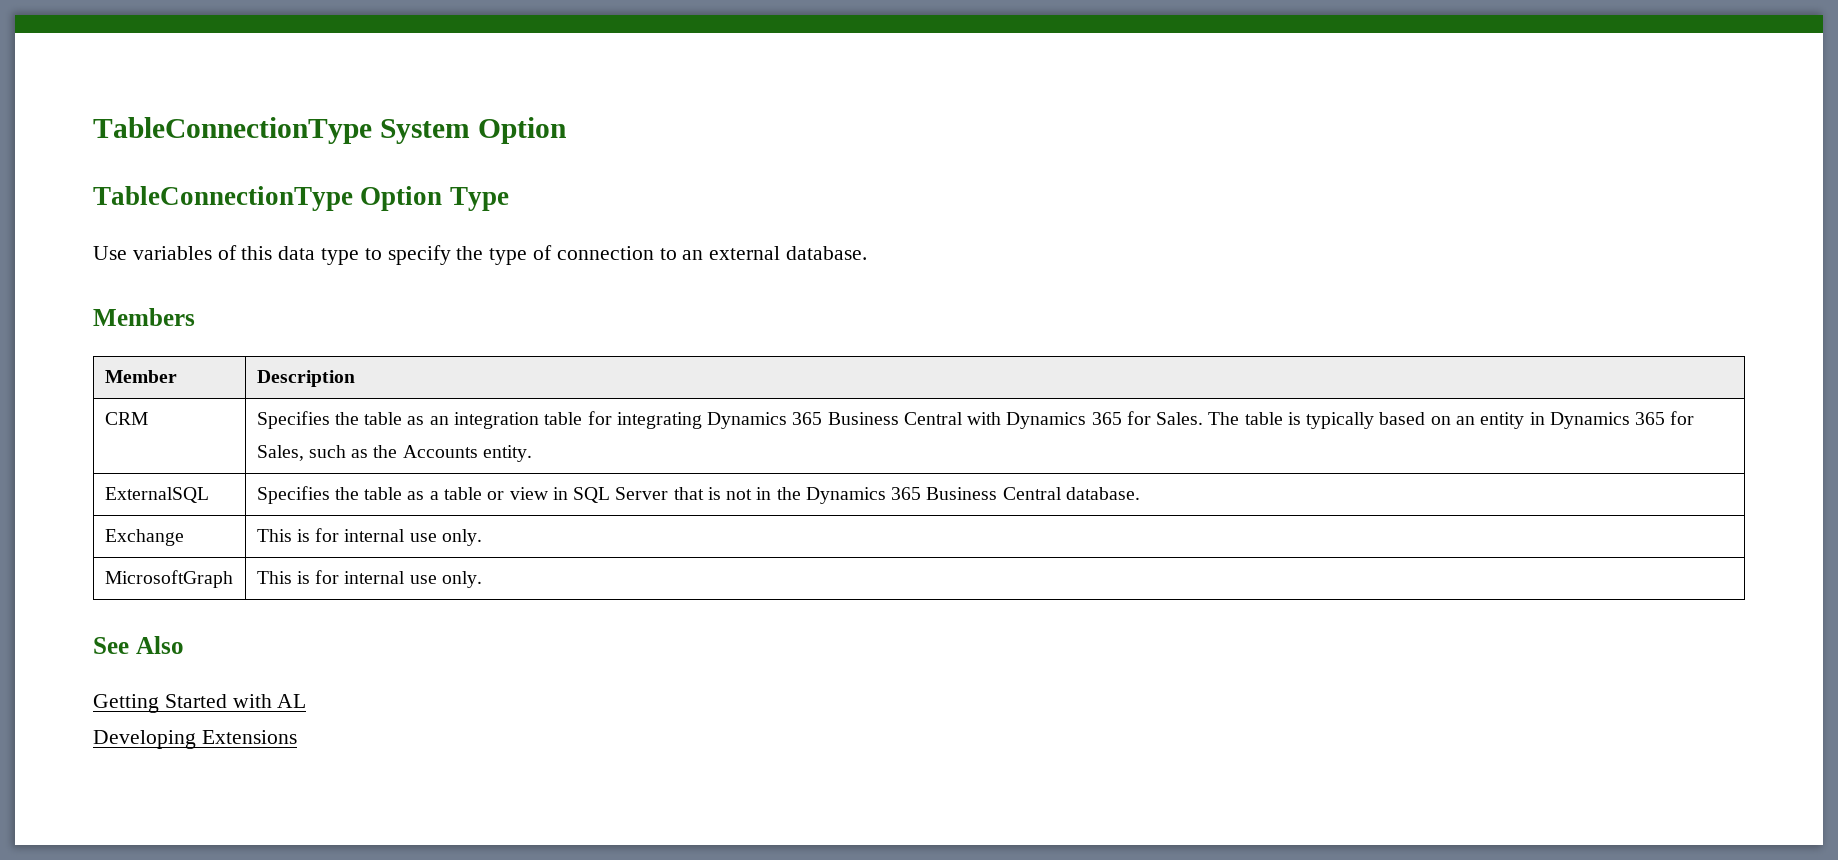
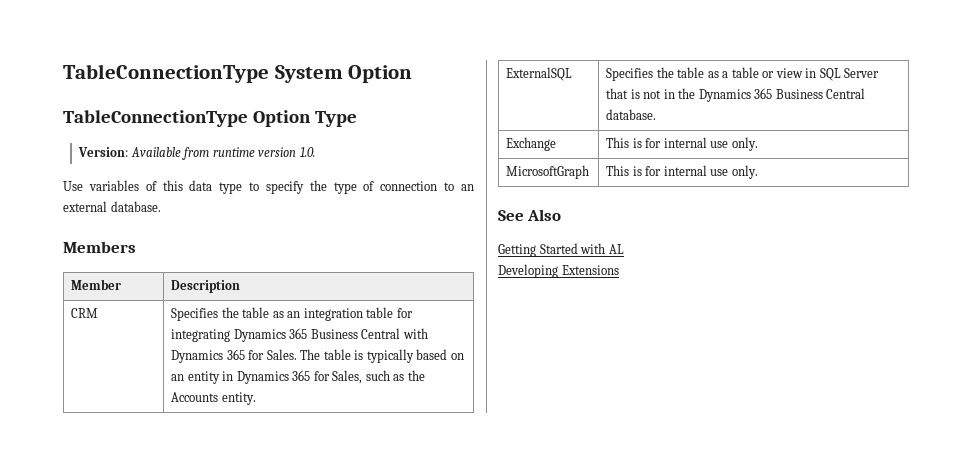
+ Version: Available from runtime version 1.0.

